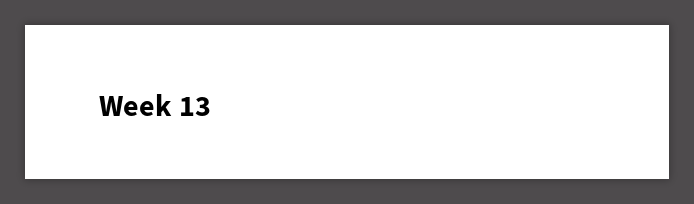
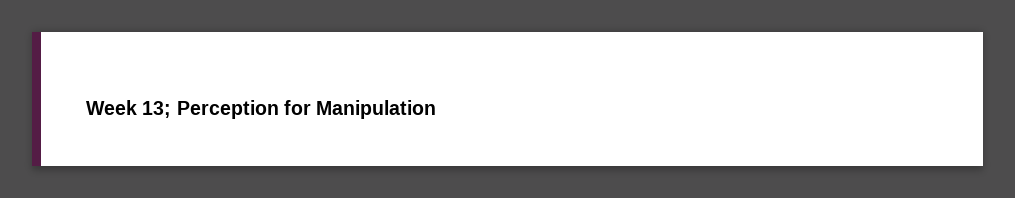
- Week 13
+ Week 13; Perception for Manipulation

